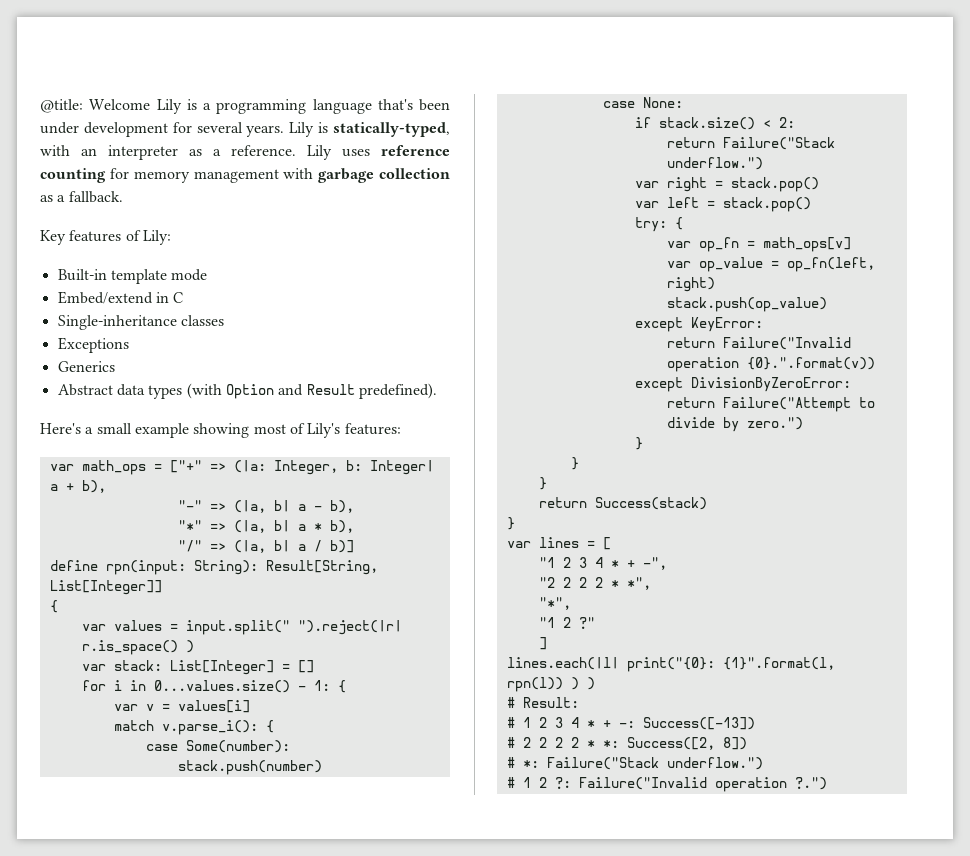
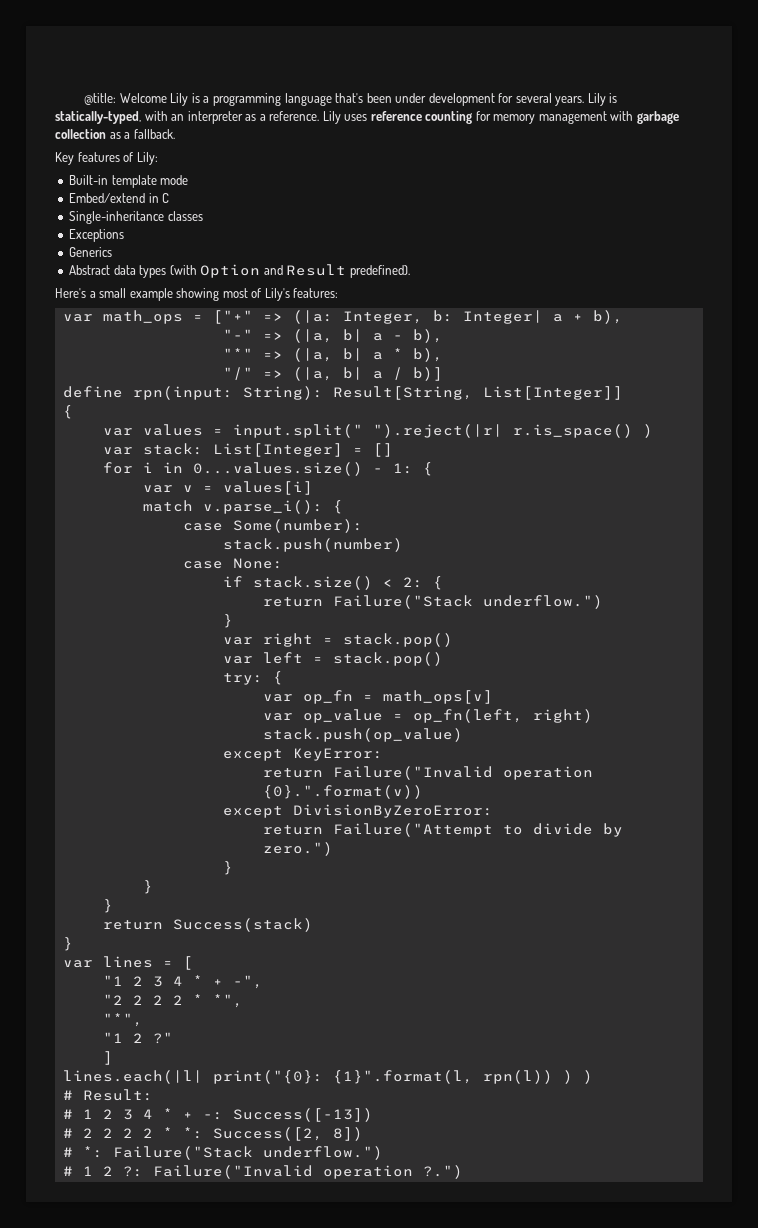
- if stack.size() < 2:
+ if stack.size() < 2: {
  return Failure("Stack underflow.")
+ }

